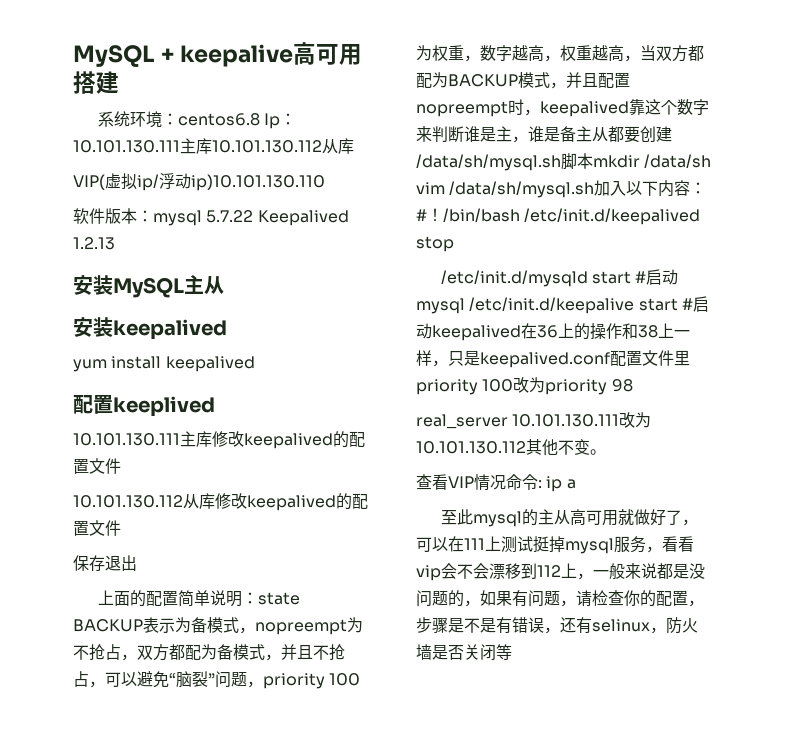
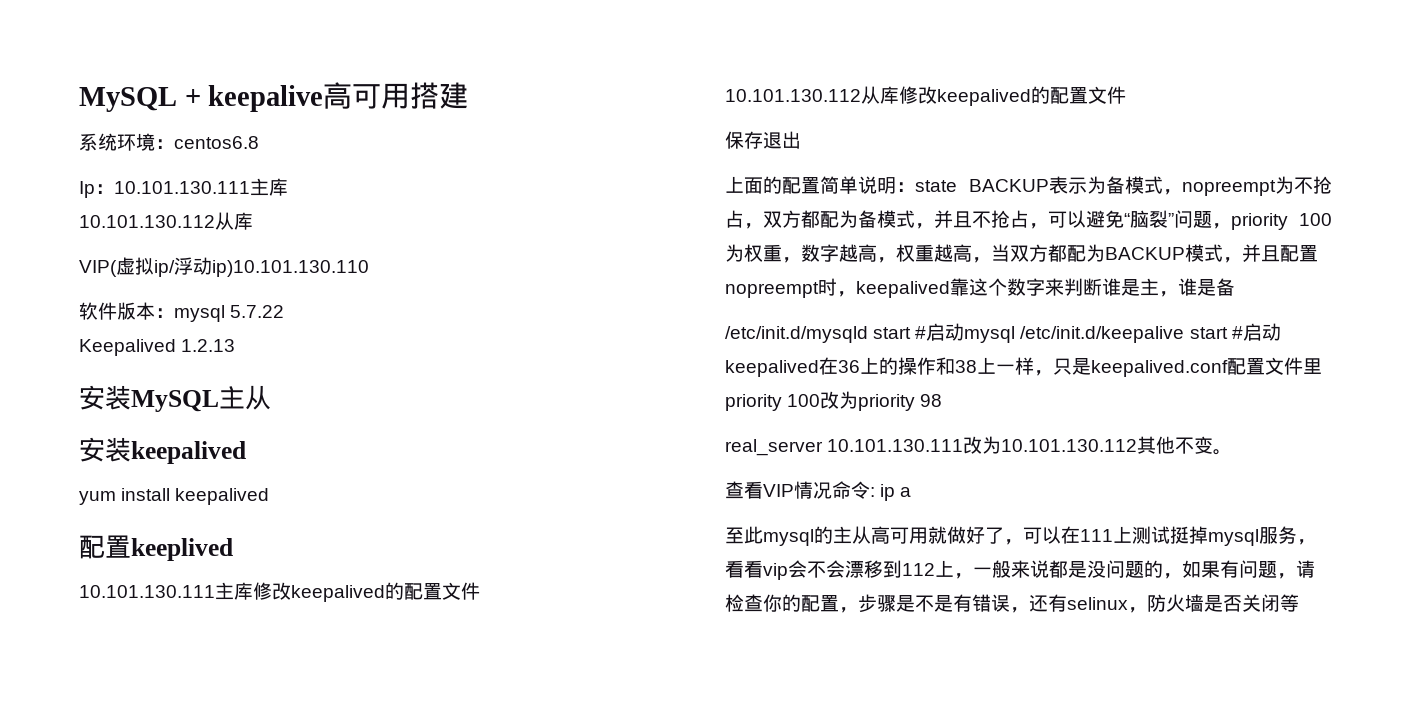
- 系统环境：centos6.8 Ip：10.101.130.111主库10.101.130.112从库
+ 系统环境：centos6.8
+ Ip：10.101.130.111主库
+ 10.101.130.112从库
- 软件版本：mysql 5.7.22 Keepalived 1.2.13
+ 软件版本：mysql 5.7.22
+ Keepalived 1.2.13
- 上面的配置简单说明：state BACKUP表示为备模式，nopreempt为不抢占，双方都配为备模式，并且不抢占，可以避免“脑裂”问题，priority 100为权重，数字越高，权重越高，当双方都配为BACKUP模式，并且配置nopreempt时，keepalived靠这个数字来判断谁是主，谁是备主从都要创建/data/sh/mysql.sh脚本mkdir /data/sh vim /data/sh/mysql.sh加入以下内容：#！/bin/bash /etc/init.d/keepalived stop
+ 上面的配置简单说明：state BACKUP表示为备模式，nopreempt为不抢占，双方都配为备模式，并且不抢占，可以避免“脑裂”问题，priority 100为权重，数字越高，权重越高，当双方都配为BACKUP模式，并且配置nopreempt时，keepalived靠这个数字来判断谁是主，谁是备

